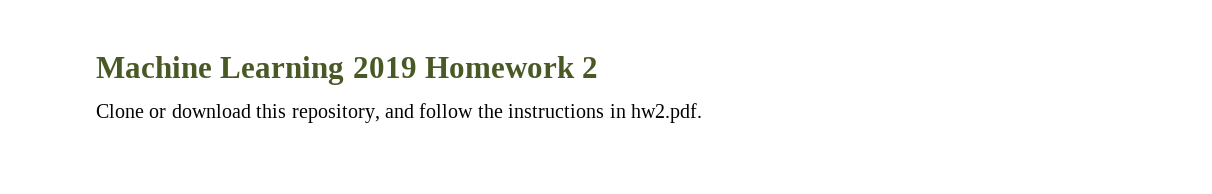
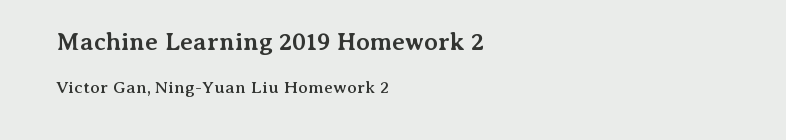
- Clone or download this repository, and follow the instructions in hw2.pdf.
+ Victor Gan, Ning-Yuan Liu Homework 2

